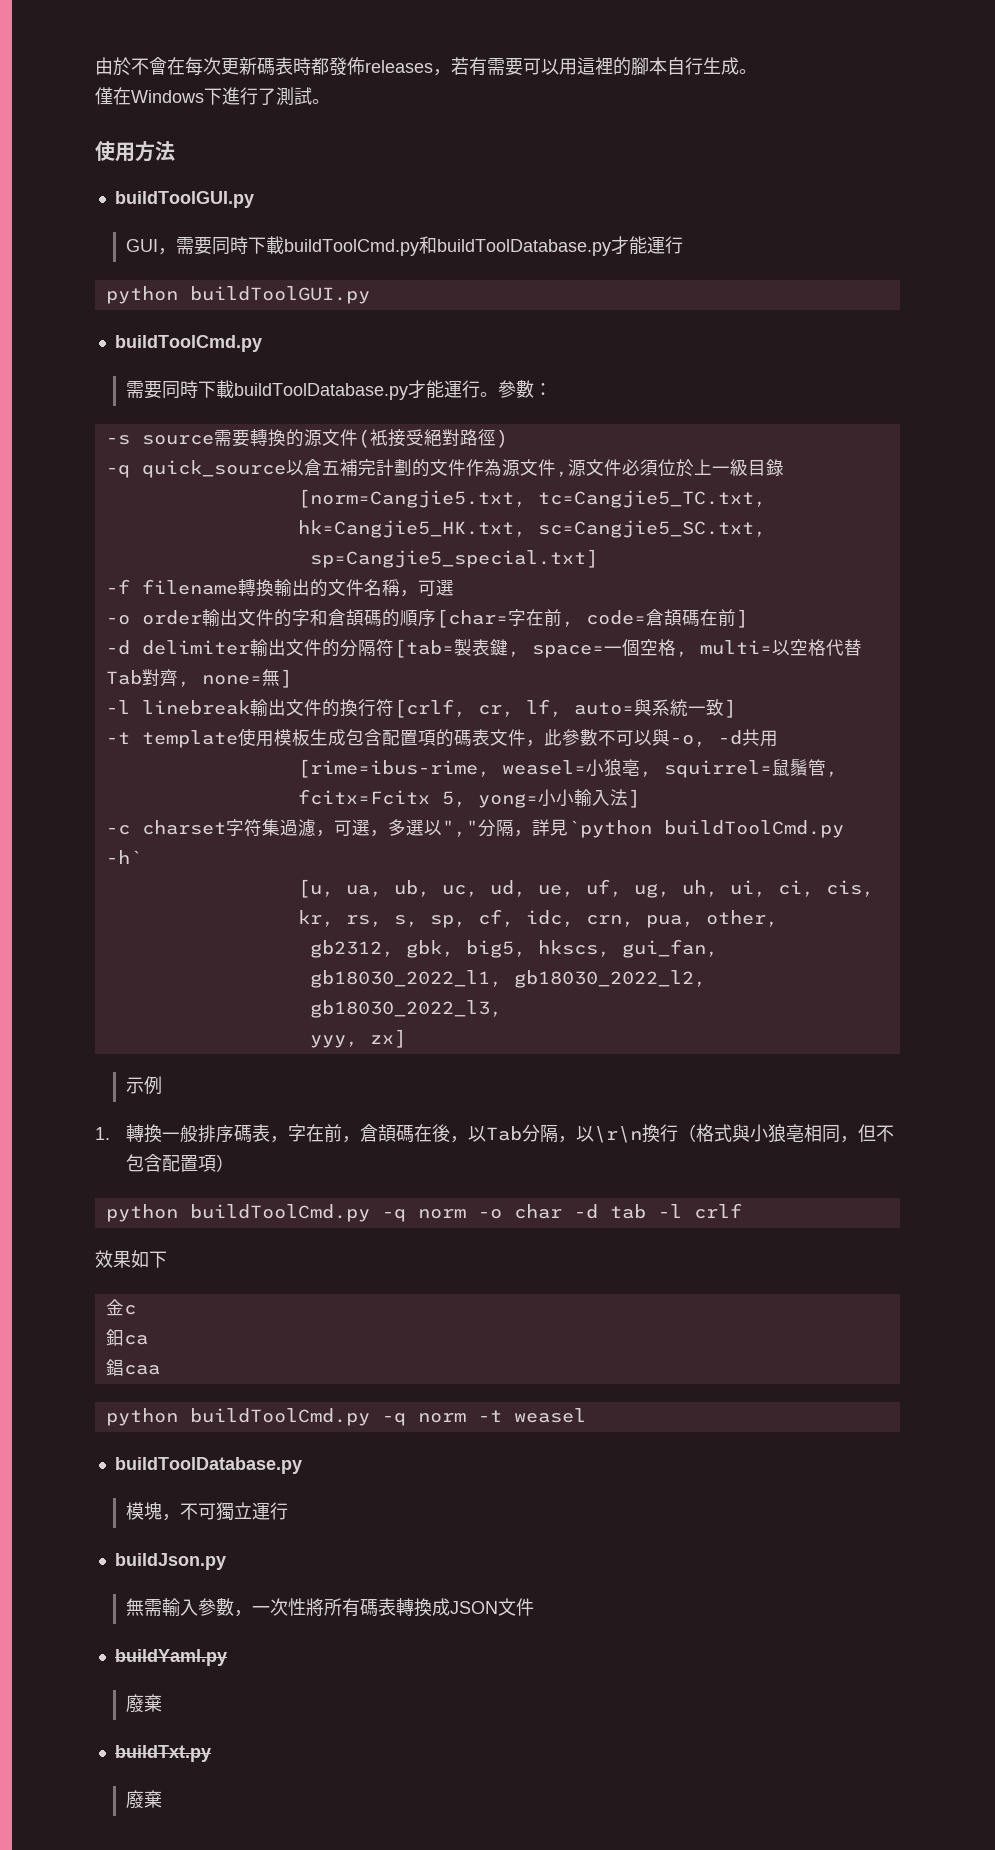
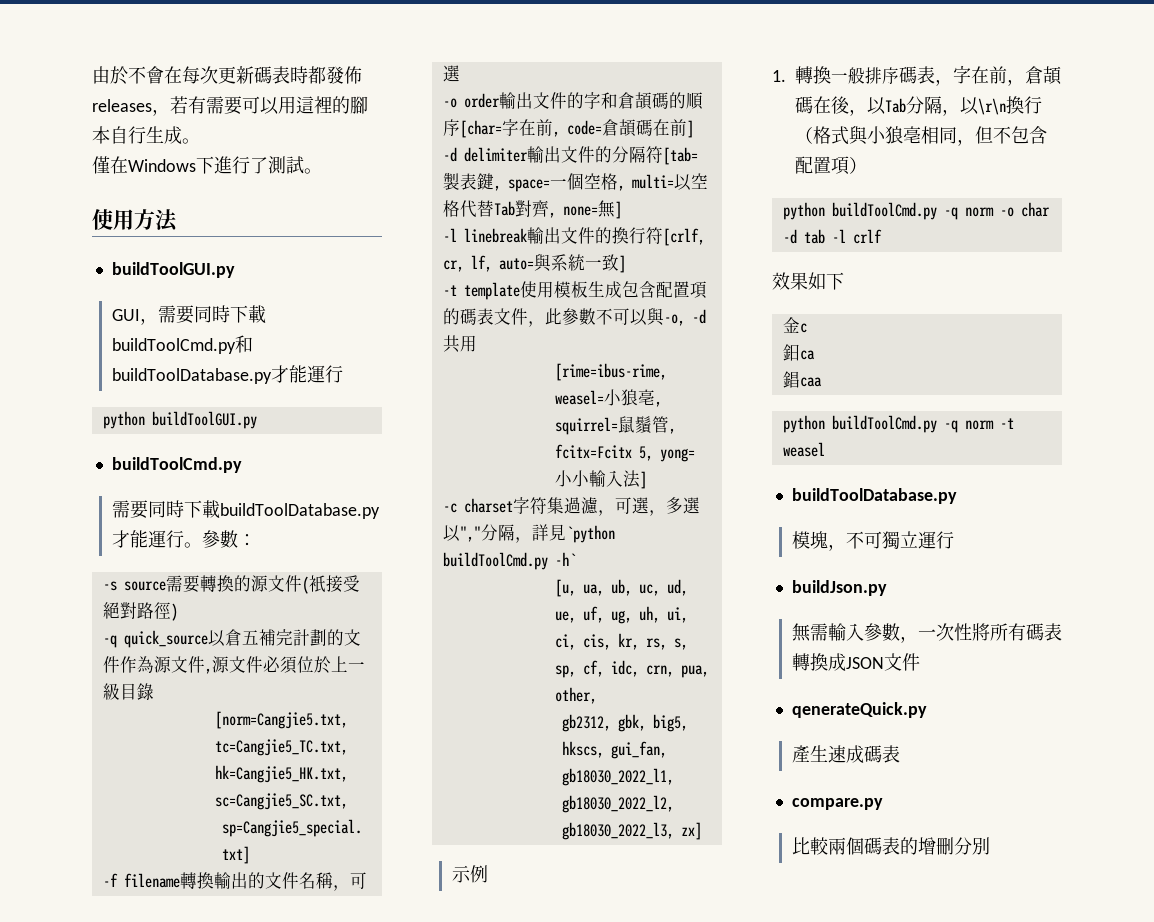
- gb2312, gbk, big5, hkscs, gui_fan, gb18030_2022_l1, gb18030_2022_l2, gb18030_2022_l3,
- yyy, zx]
+ gb2312, gbk, big5, hkscs, gui_fan, gb18030_2022_l1, gb18030_2022_l2, gb18030_2022_l3, zx]
- buildYaml.py
- 廢棄
- buildTxt.py
- 廢棄
+ qenerateQuick.py
+ 產生速成碼表
+ compare.py
+ 比較兩個碼表的增刪分別

